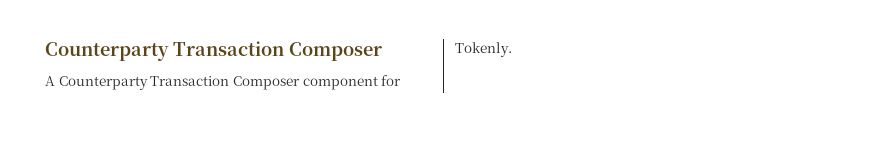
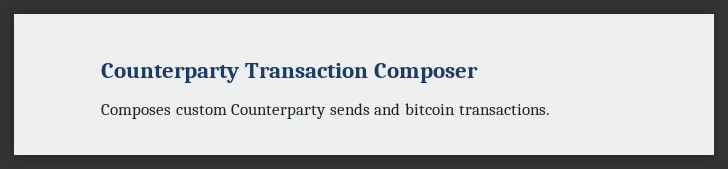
- A Counterparty Transaction Composer component for Tokenly.
+ Composes custom Counterparty sends and bitcoin transactions.

